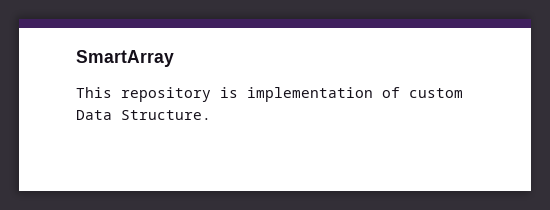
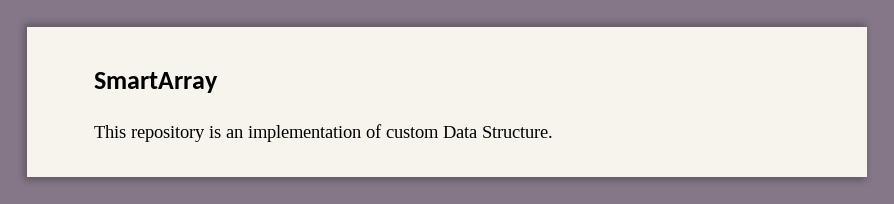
- This repository is implementation of custom Data Structure.
+ This repository is an implementation of custom Data Structure.

